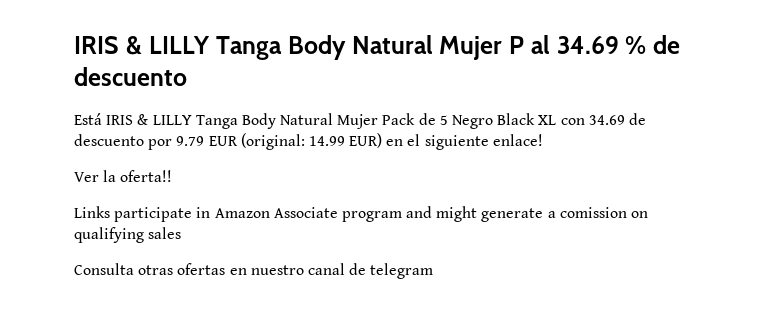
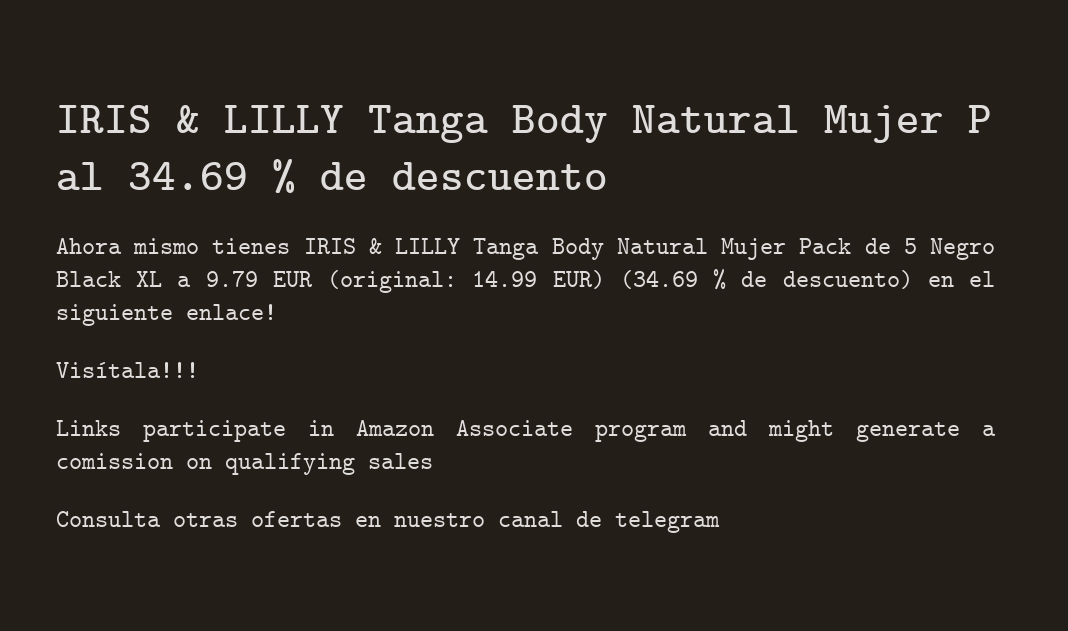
- Está IRIS & LILLY Tanga Body Natural Mujer Pack de 5 Negro Black XL con 34.69 de descuento por 9.79 EUR (original: 14.99 EUR) en el siguiente enlace!
+ Ahora mismo tienes IRIS & LILLY Tanga Body Natural Mujer Pack de 5 Negro Black XL a 9.79 EUR (original: 14.99 EUR) (34.69 % de descuento) en el siguiente enlace!
- Ver la oferta!!
+ Visítala!!!

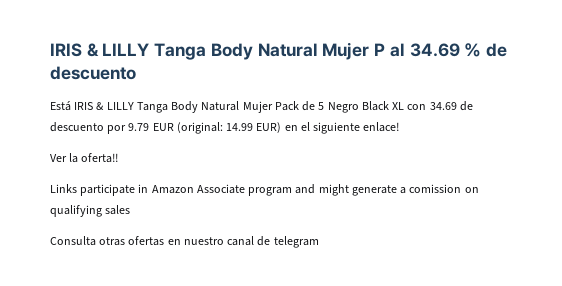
- Ahora mismo tienes IRIS & LILLY Tanga Body Natural Mujer Pack de 5 Negro Black XL a 9.79 EUR (original: 14.99 EUR) (34.69 % de descuento) en el siguiente enlace!
+ Está IRIS & LILLY Tanga Body Natural Mujer Pack de 5 Negro Black XL con 34.69 de descuento por 9.79 EUR (original: 14.99 EUR) en el siguiente enlace!
- Visítala!!!
+ Ver la oferta!!

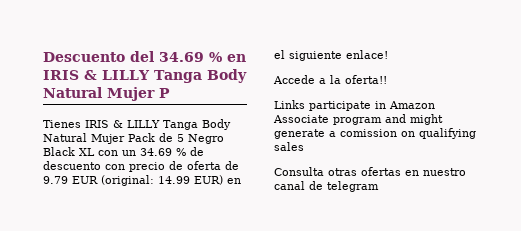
- IRIS & LILLY Tanga Body Natural Mujer P al 34.69 % de descuento
- Está IRIS & LILLY Tanga Body Natural Mujer Pack de 5 Negro Black XL con 34.69 de descuento por 9.79 EUR (original: 14.99 EUR) en el siguiente enlace!
+ Descuento del 34.69 % en IRIS & LILLY Tanga Body Natural Mujer P
+ Tienes IRIS & LILLY Tanga Body Natural Mujer Pack de 5 Negro Black XL con un 34.69 % de descuento con precio de oferta de 9.79 EUR (original: 14.99 EUR) en el siguiente enlace!
- Ver la oferta!!
+ Accede a la oferta!!

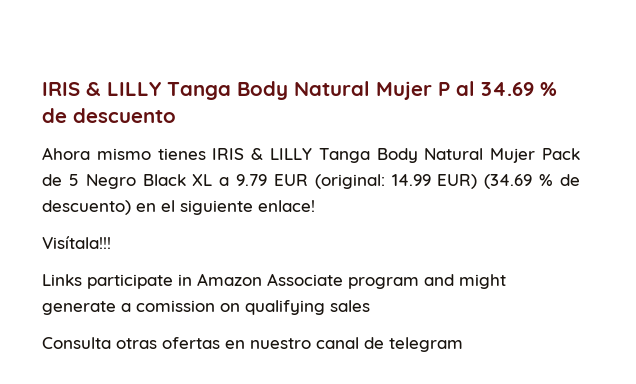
- Descuento del 34.69 % en IRIS & LILLY Tanga Body Natural Mujer P
- Tienes IRIS & LILLY Tanga Body Natural Mujer Pack de 5 Negro Black XL con un 34.69 % de descuento con precio de oferta de 9.79 EUR (original: 14.99 EUR) en el siguiente enlace!
+ IRIS & LILLY Tanga Body Natural Mujer P al 34.69 % de descuento
+ Ahora mismo tienes IRIS & LILLY Tanga Body Natural Mujer Pack de 5 Negro Black XL a 9.79 EUR (original: 14.99 EUR) (34.69 % de descuento) en el siguiente enlace!
- Accede a la oferta!!
+ Visítala!!!

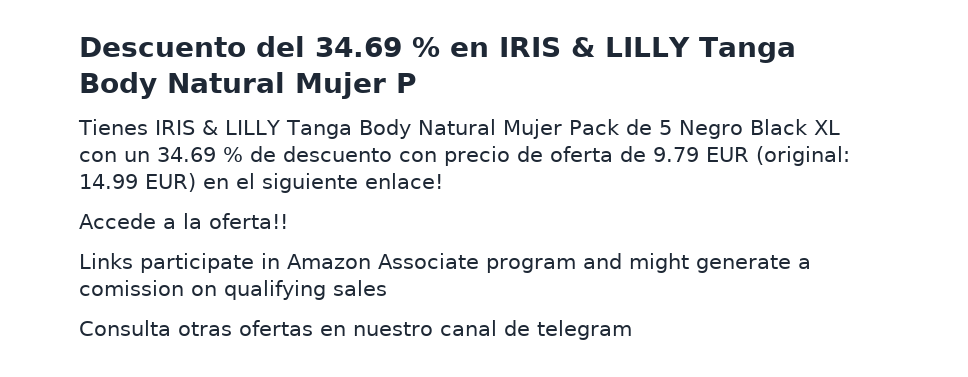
- IRIS & LILLY Tanga Body Natural Mujer P al 34.69 % de descuento
- Ahora mismo tienes IRIS & LILLY Tanga Body Natural Mujer Pack de 5 Negro Black XL a 9.79 EUR (original: 14.99 EUR) (34.69 % de descuento) en el siguiente enlace!
+ Descuento del 34.69 % en IRIS & LILLY Tanga Body Natural Mujer P
+ Tienes IRIS & LILLY Tanga Body Natural Mujer Pack de 5 Negro Black XL con un 34.69 % de descuento con precio de oferta de 9.79 EUR (original: 14.99 EUR) en el siguiente enlace!
- Visítala!!!
+ Accede a la oferta!!

